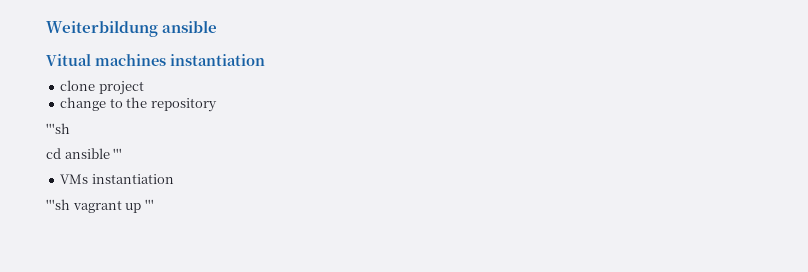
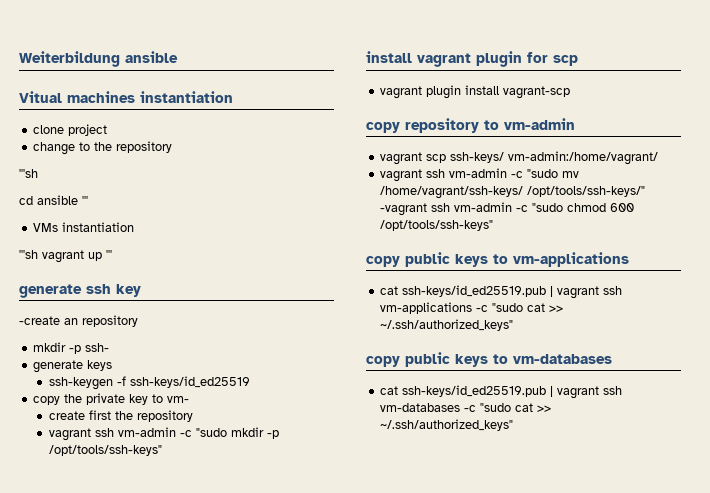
+ generate ssh key
+ -create an repository
+ mkdir -p ssh-
+ generate keys
+ ssh-keygen -f ssh-keys/id_ed25519
+ copy the private key to vm-
+ create first the repository
+ vagrant ssh vm-admin -c "sudo mkdir -p /opt/tools/ssh-keys"
+ install vagrant plugin for scp
+ vagrant plugin install vagrant-scp
+ copy repository to vm-admin
+ vagrant scp ssh-keys/ vm-admin:/home/vagrant/
+ vagrant ssh vm-admin -c "sudo mv /home/vagrant/ssh-keys/ /opt/tools/ssh-keys/" -vagrant ssh vm-admin -c "sudo chmod 600 /opt/tools/ssh-keys"
+ copy public keys to vm-applications
+ cat ssh-keys/id_ed25519.pub | vagrant ssh vm-applications -c "sudo cat >> ~/.ssh/authorized_keys"
+ copy public keys to vm-databases
+ cat ssh-keys/id_ed25519.pub | vagrant ssh vm-databases -c "sudo cat >> ~/.ssh/authorized_keys"

